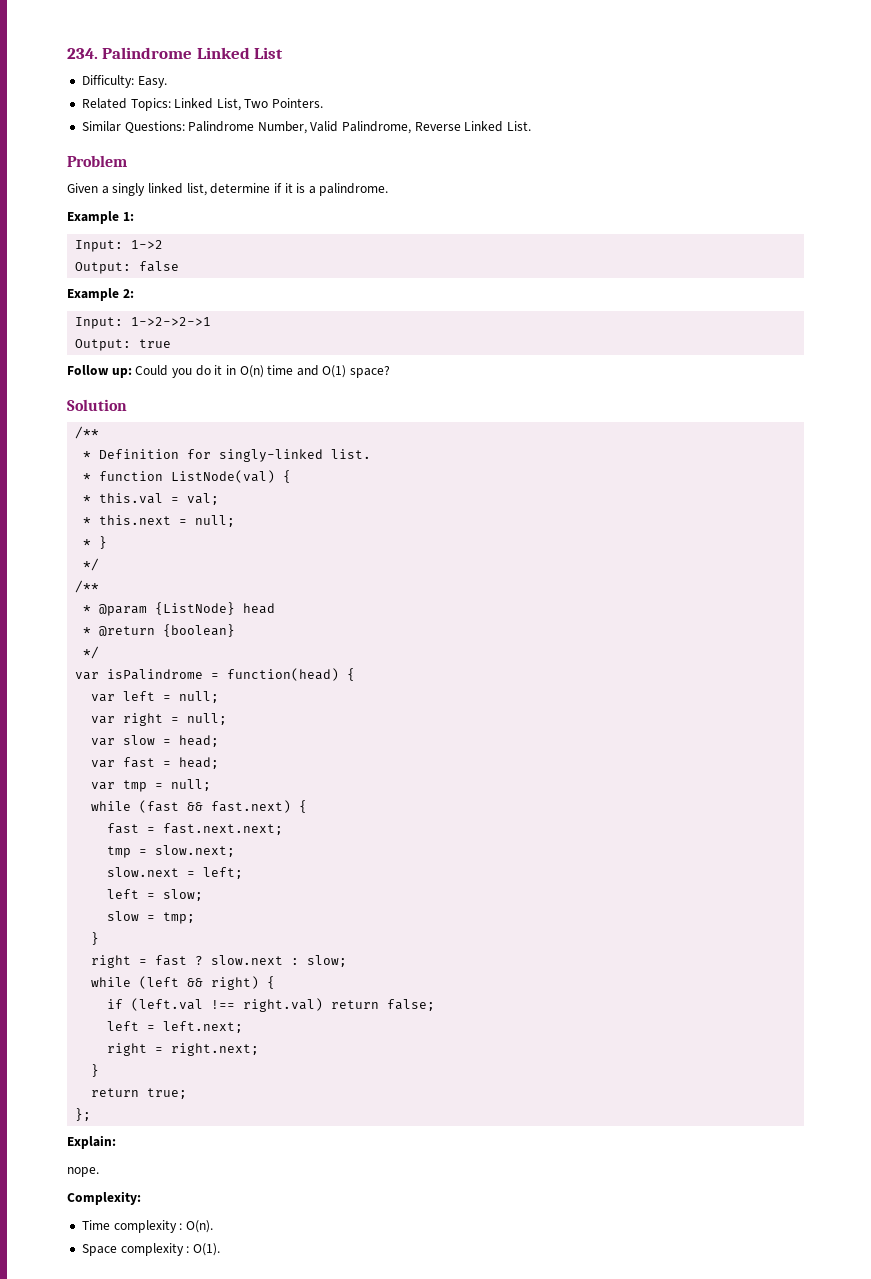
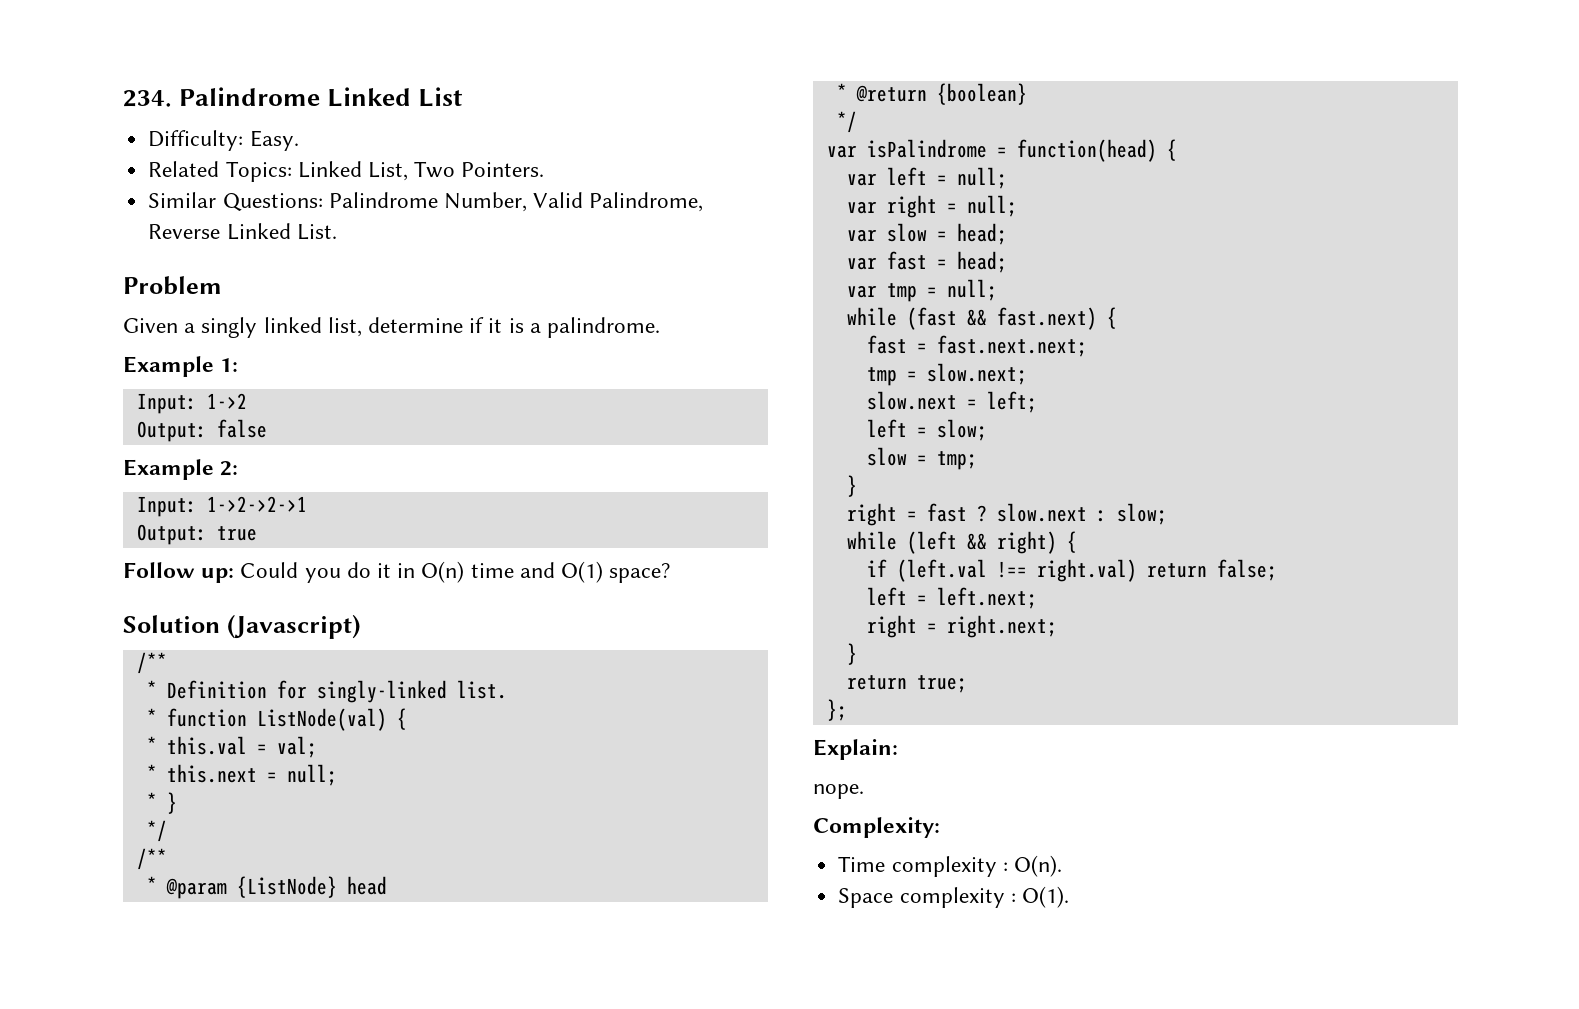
- Solution
+ Solution (Javascript)

